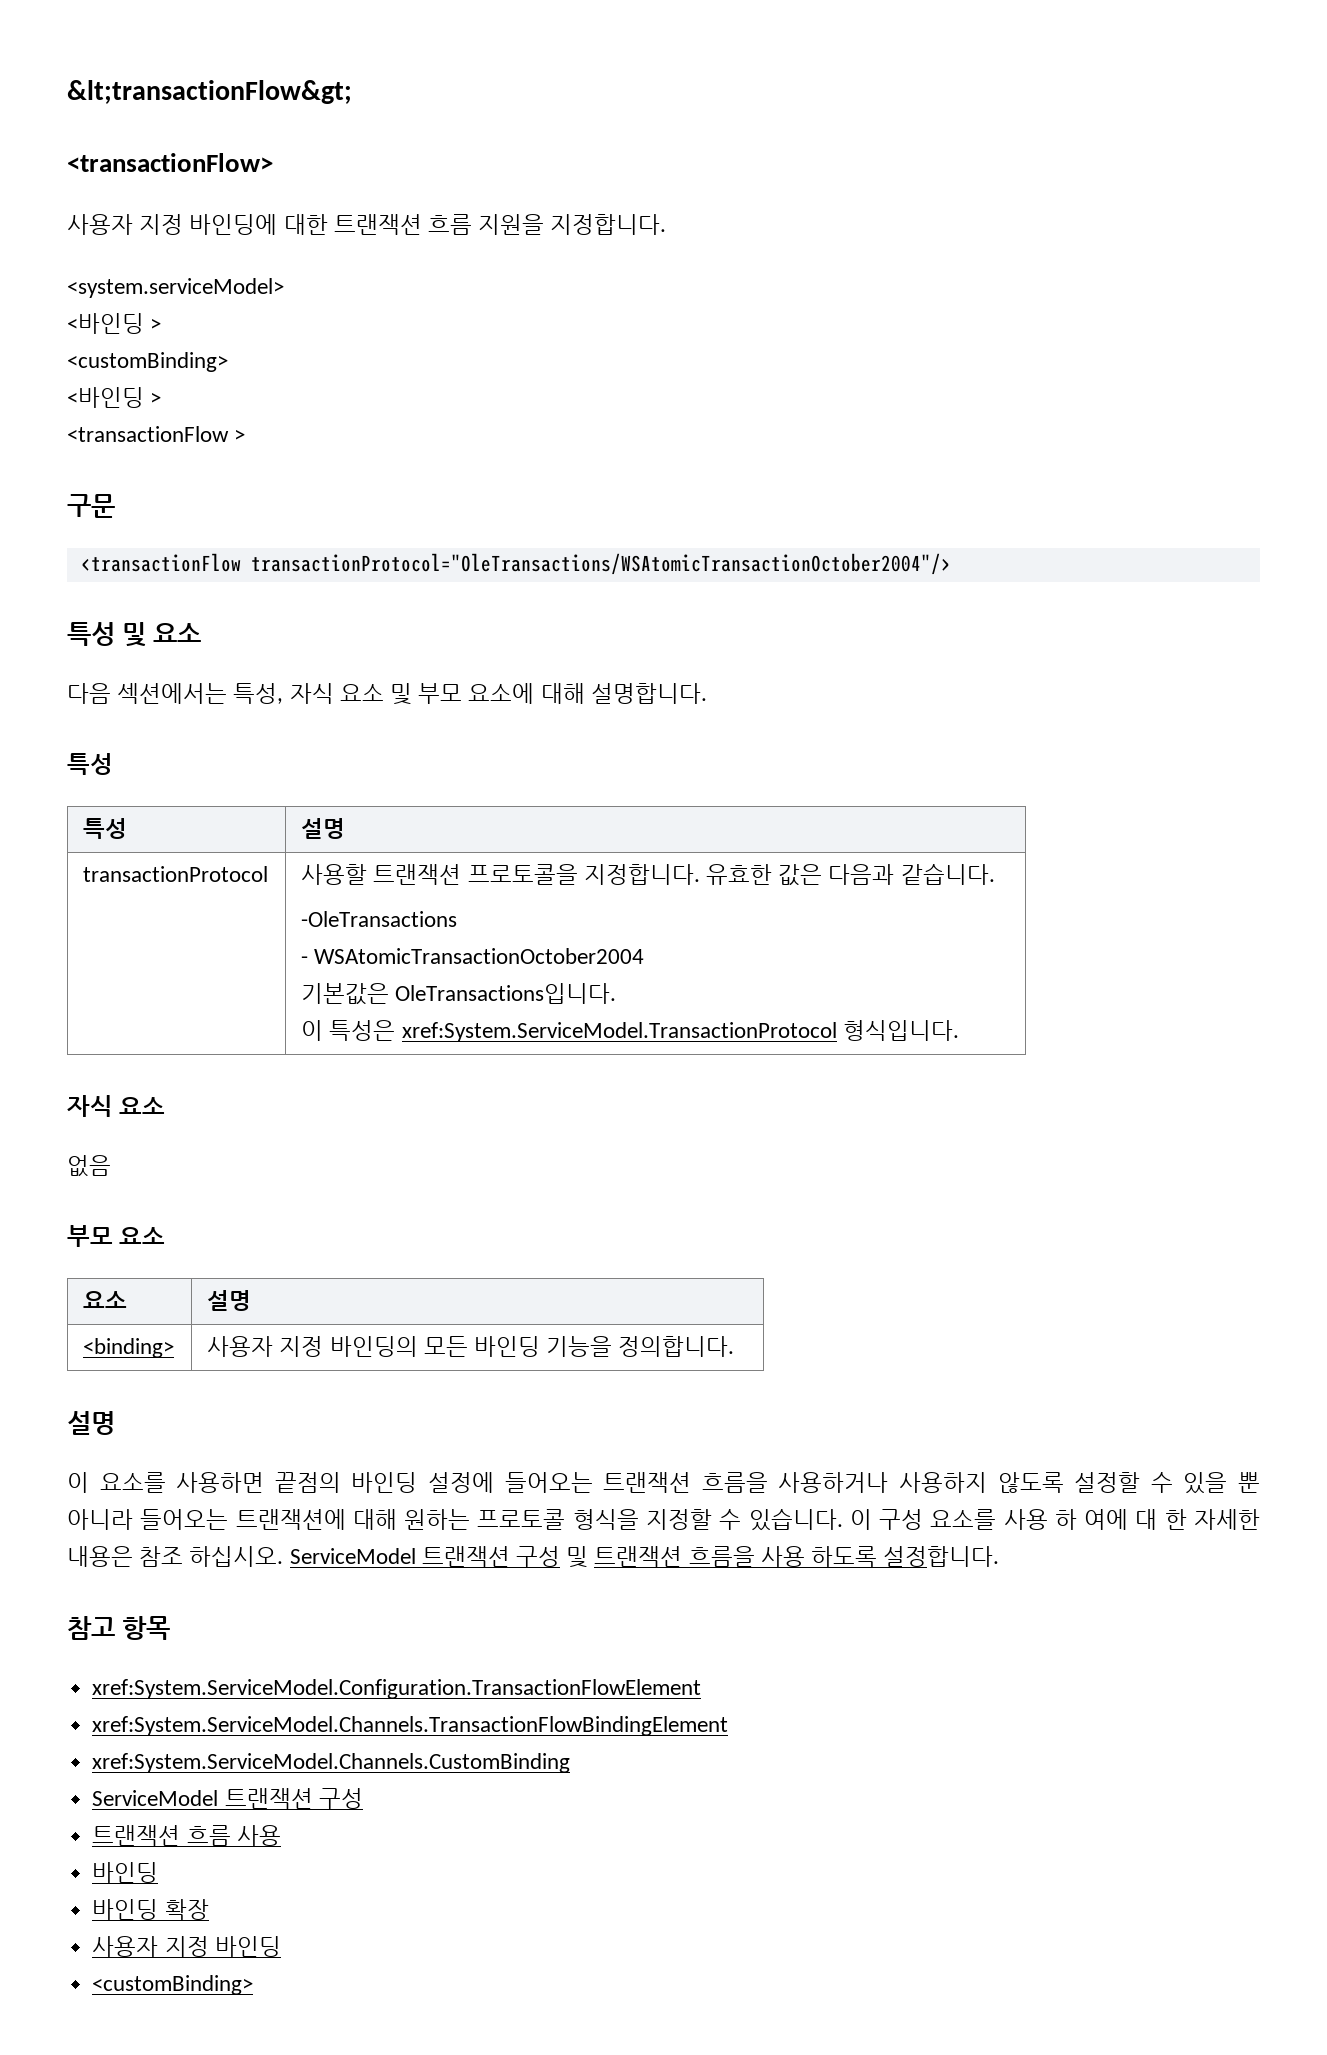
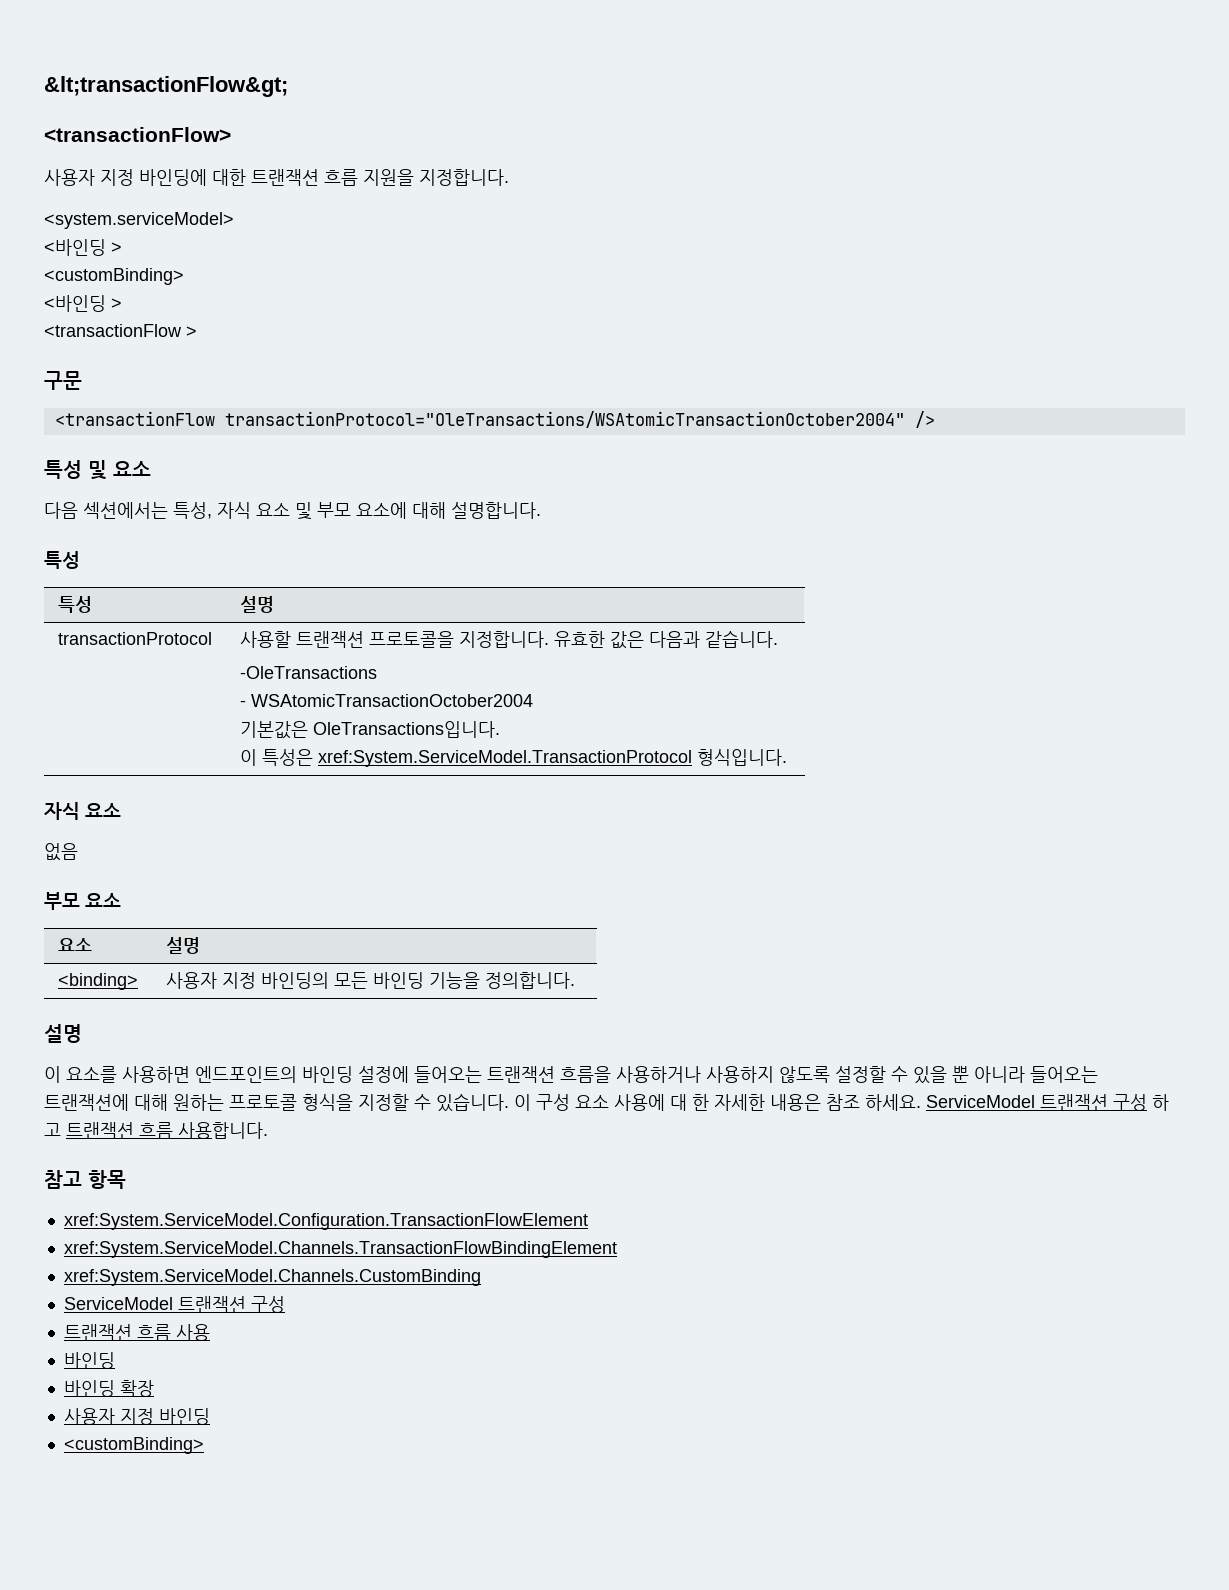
- <transactionFlow transactionProtocol="OleTransactions/WSAtomicTransactionOctober2004"/>
+ <transactionFlow transactionProtocol="OleTransactions/WSAtomicTransactionOctober2004" />
- 이 요소를 사용하면 끝점의 바인딩 설정에 들어오는 트랜잭션 흐름을 사용하거나 사용하지 않도록 설정할 수 있을 뿐 아니라 들어오는 트랜잭션에 대해 원하는 프로토콜 형식을 지정할 수 있습니다.
+ 이 요소를 사용하면 엔드포인트의 바인딩 설정에 들어오는 트랜잭션 흐름을 사용하거나 사용하지 않도록 설정할 수 있을 뿐 아니라 들어오는 트랜잭션에 대해 원하는 프로토콜 형식을 지정할 수 있습니다.
- 이 구성 요소를 사용 하 여에 대 한 자세한 내용은 참조 하십시오. ServiceModel 트랜잭션 구성 및 트랜잭션 흐름을 사용 하도록 설정합니다.
+ 이 구성 요소 사용에 대 한 자세한 내용은 참조 하세요. ServiceModel 트랜잭션 구성 하 고 트랜잭션 흐름 사용합니다.

